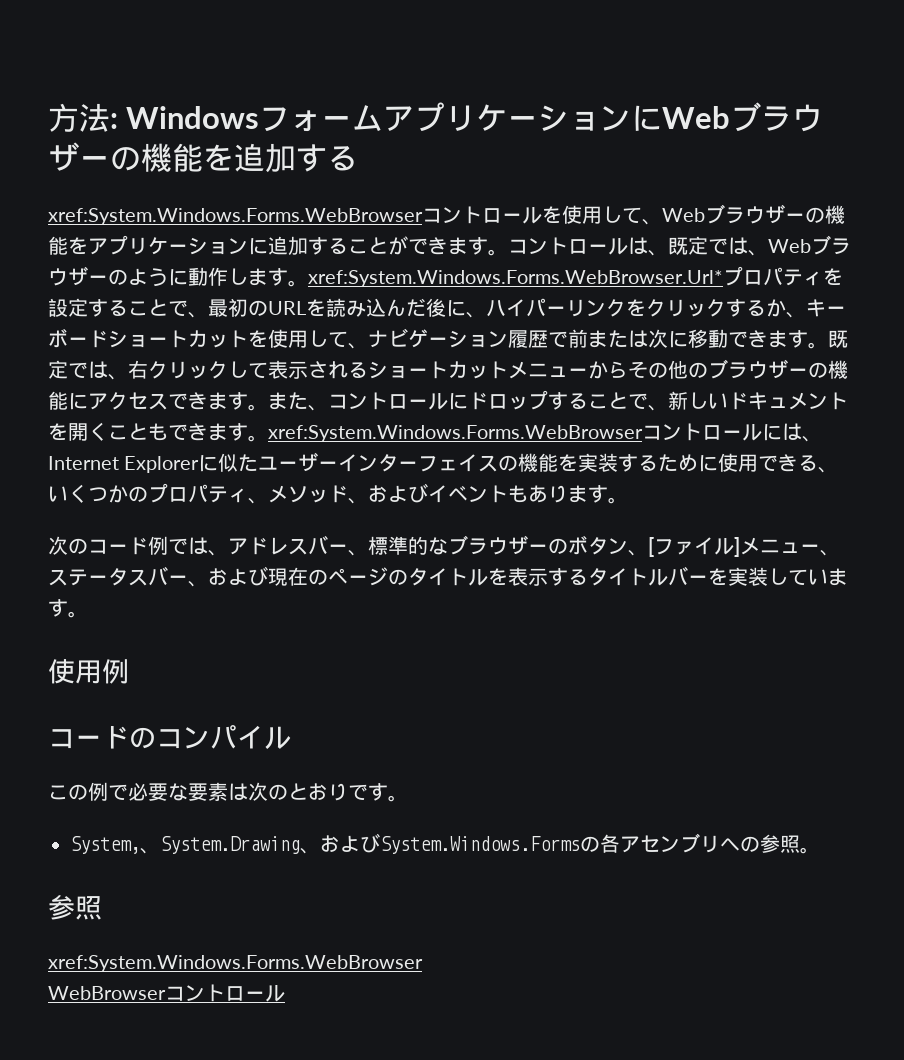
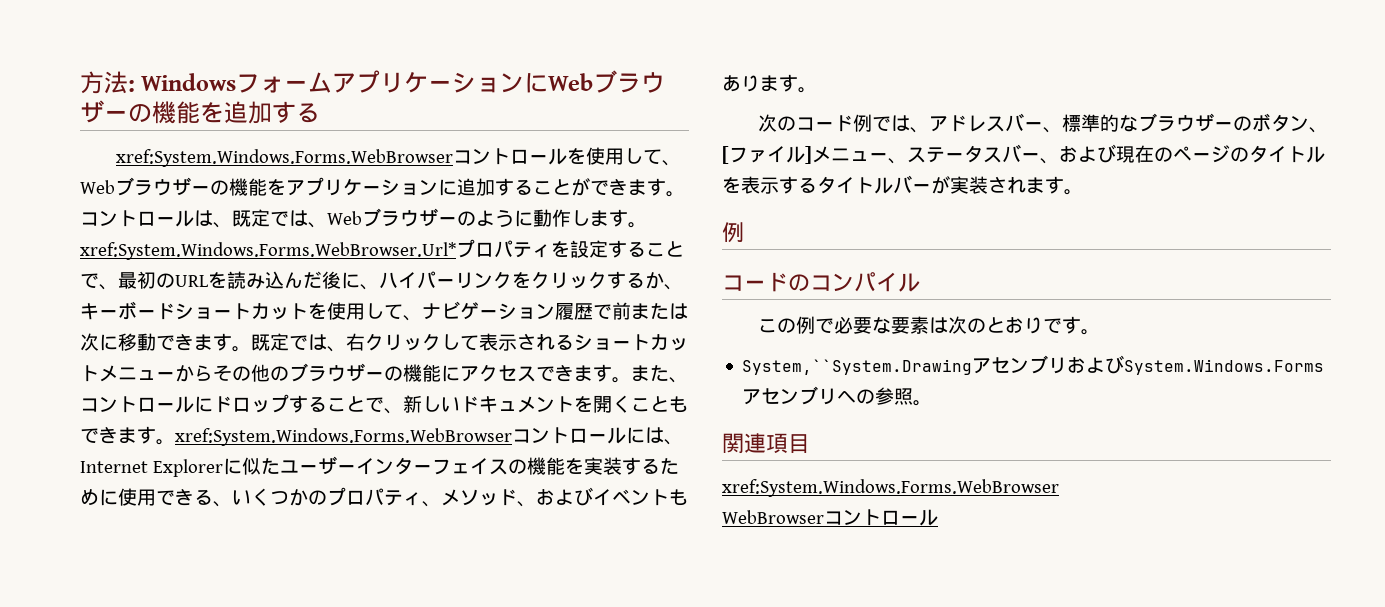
- 次のコード例では、アドレスバー、標準的なブラウザーのボタン、[ファイル]メニュー、ステータスバー、および現在のページのタイトルを表示するタイトルバーを実装しています。
- 使用例
+ 次のコード例では、アドレスバー、標準的なブラウザーのボタン、[ファイル]メニュー、ステータスバー、および現在のページのタイトルを表示するタイトルバーが実装されます。
+ 例
- System,、System.Drawing、およびSystem.Windows.Formsの各アセンブリへの参照。
- 参照
+ System,``System.DrawingアセンブリおよびSystem.Windows.Formsアセンブリへの参照。
+ 関連項目

